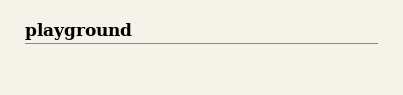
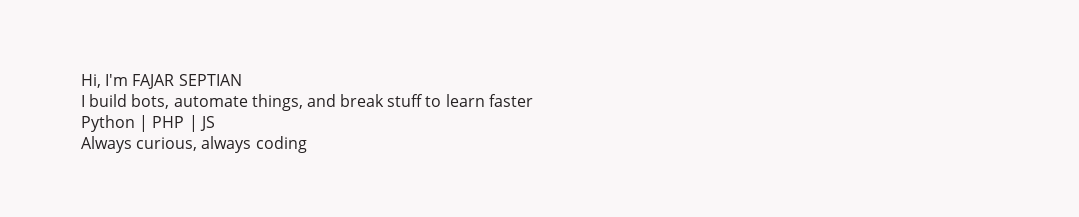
- playground
+ Hi, I'm FAJAR SEPTIAN
+ I build bots, automate things, and break stuff to learn faster
+ Python | PHP | JS
+ Always curious, always coding

